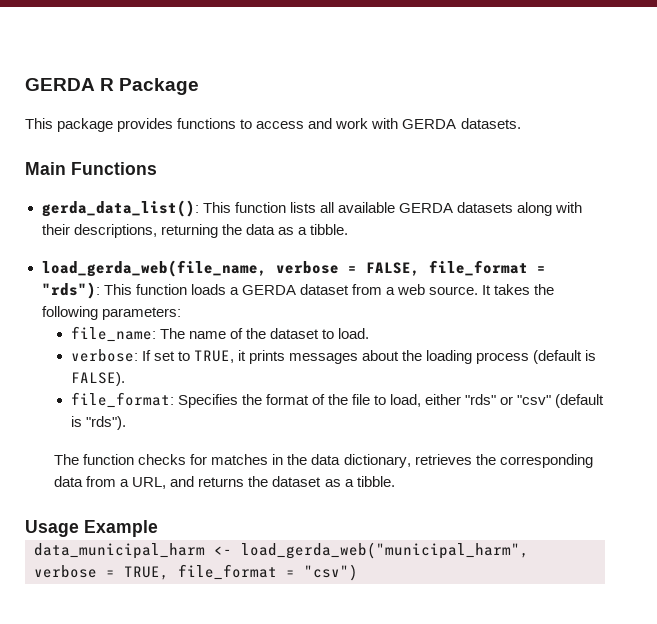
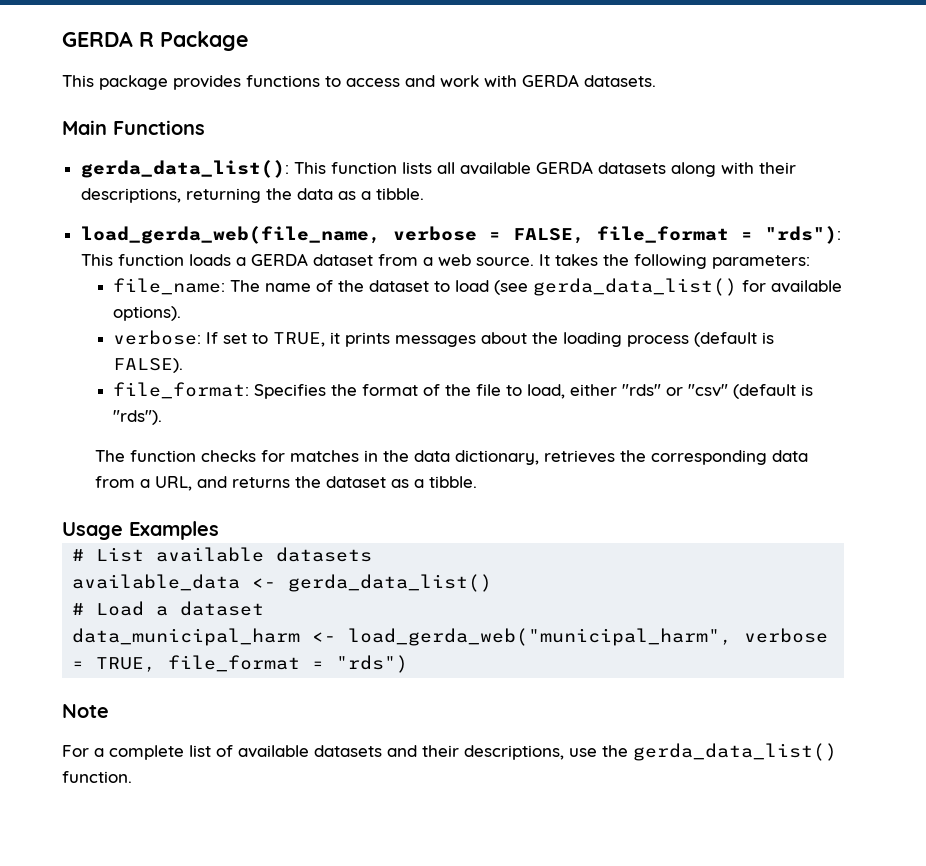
- file_name: The name of the dataset to load.
+ file_name: The name of the dataset to load (see gerda_data_list() for available options).
- Usage Example
+ Usage Examples
+ # List available datasets
+ available_data <- gerda_data_list()
+ # Load a dataset
- data_municipal_harm <- load_gerda_web("municipal_harm", verbose = TRUE, file_format = "csv")
+ data_municipal_harm <- load_gerda_web("municipal_harm", verbose = TRUE, file_format = "rds")
+ Note
+ For a complete list of available datasets and their descriptions, use the gerda_data_list() function.

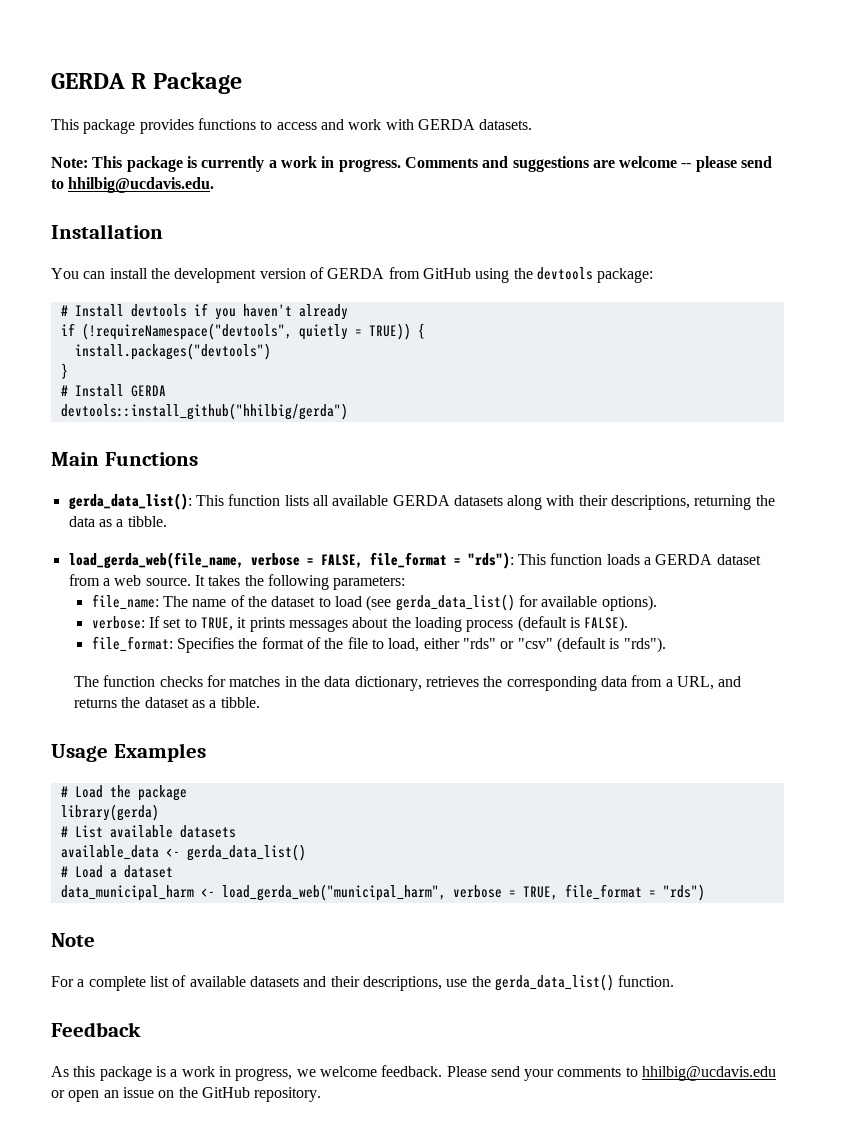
+ Note: This package is currently a work in progress. Comments and suggestions are welcome -- please send to hhilbig@ucdavis.edu.
+ Installation
+ You can install the development version of GERDA from GitHub using the devtools package:
+ # Install devtools if you haven't already
+ if (!requireNamespace("devtools", quietly = TRUE)) {
+ install.packages("devtools")
+ }
+ # Install GERDA
+ devtools::install_github("hhilbig/gerda")
+ # Load the package
+ library(gerda)
+ Feedback
+ As this package is a work in progress, we welcome feedback. Please send your comments to hhilbig@ucdavis.edu or open an issue on the GitHub repository.

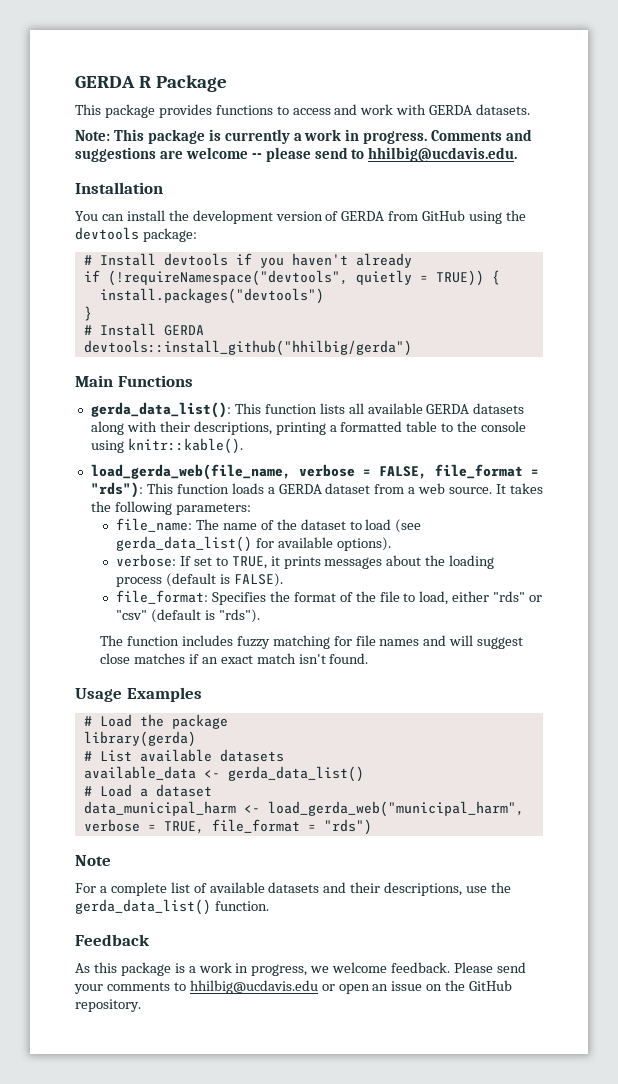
- gerda_data_list(): This function lists all available GERDA datasets along with their descriptions, returning the data as a tibble.
+ gerda_data_list(): This function lists all available GERDA datasets along with their descriptions, printing a formatted table to the console using knitr::kable().
- The function checks for matches in the data dictionary, retrieves the corresponding data from a URL, and returns the dataset as a tibble.
+ The function includes fuzzy matching for file names and will suggest close matches if an exact match isn't found.

